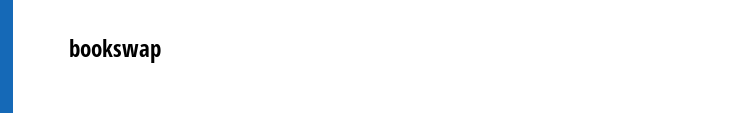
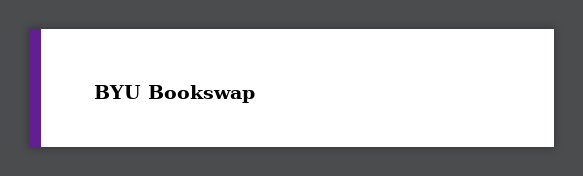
- bookswap
+ BYU Bookswap

